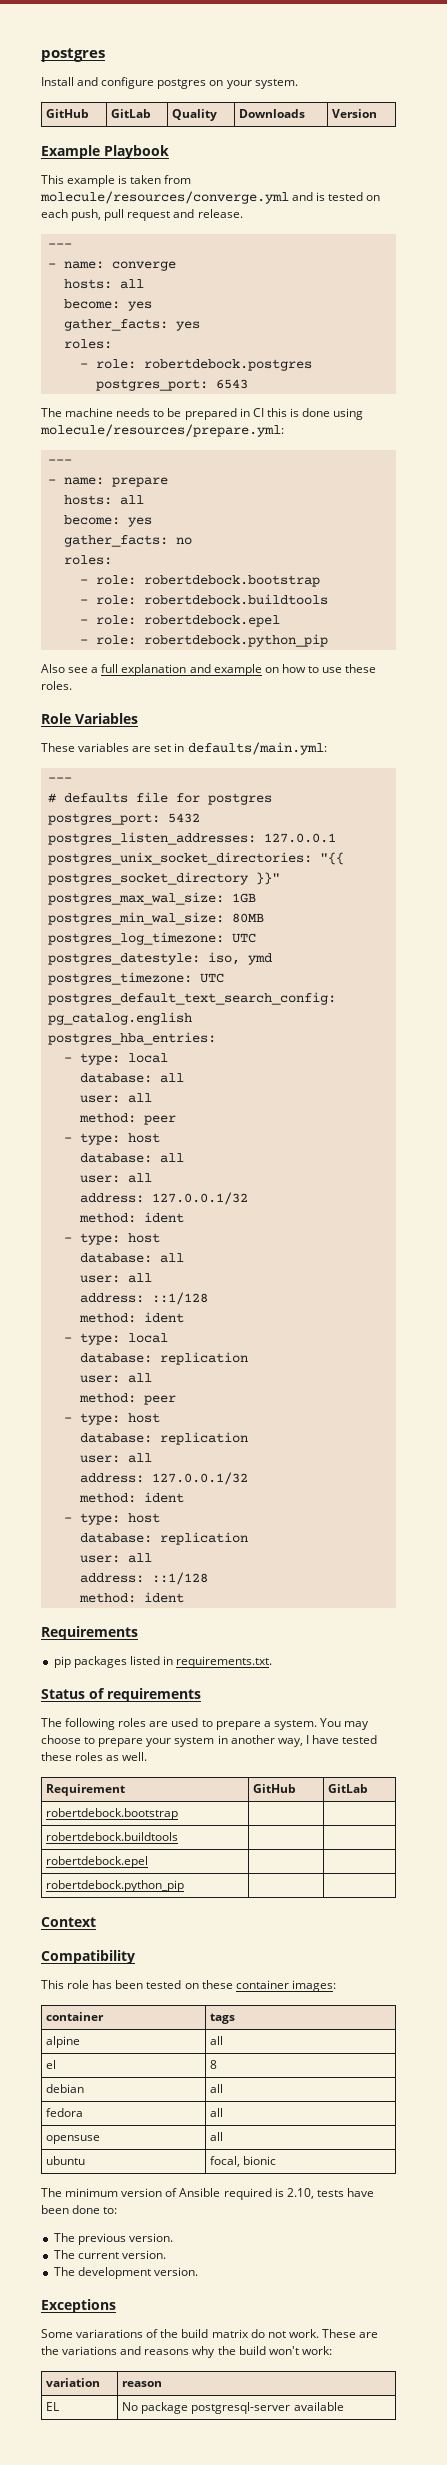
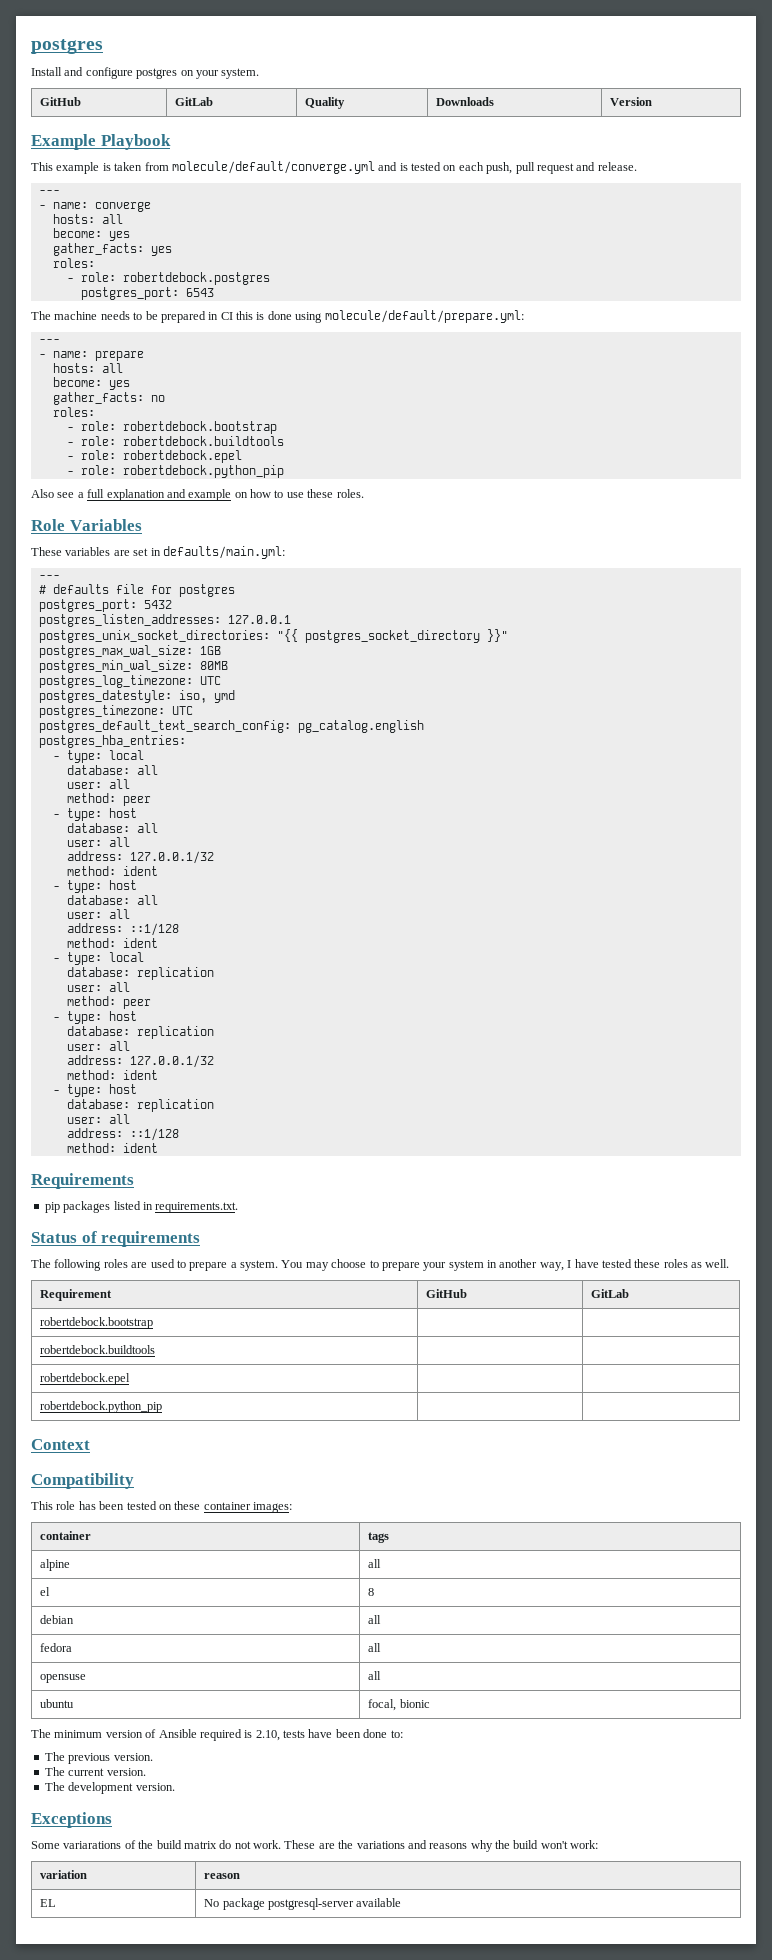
- This example is taken from molecule/resources/converge.yml and is tested on each push, pull request and release.
+ This example is taken from molecule/default/converge.yml and is tested on each push, pull request and release.
- The machine needs to be prepared in CI this is done using molecule/resources/prepare.yml:
+ The machine needs to be prepared in CI this is done using molecule/default/prepare.yml:

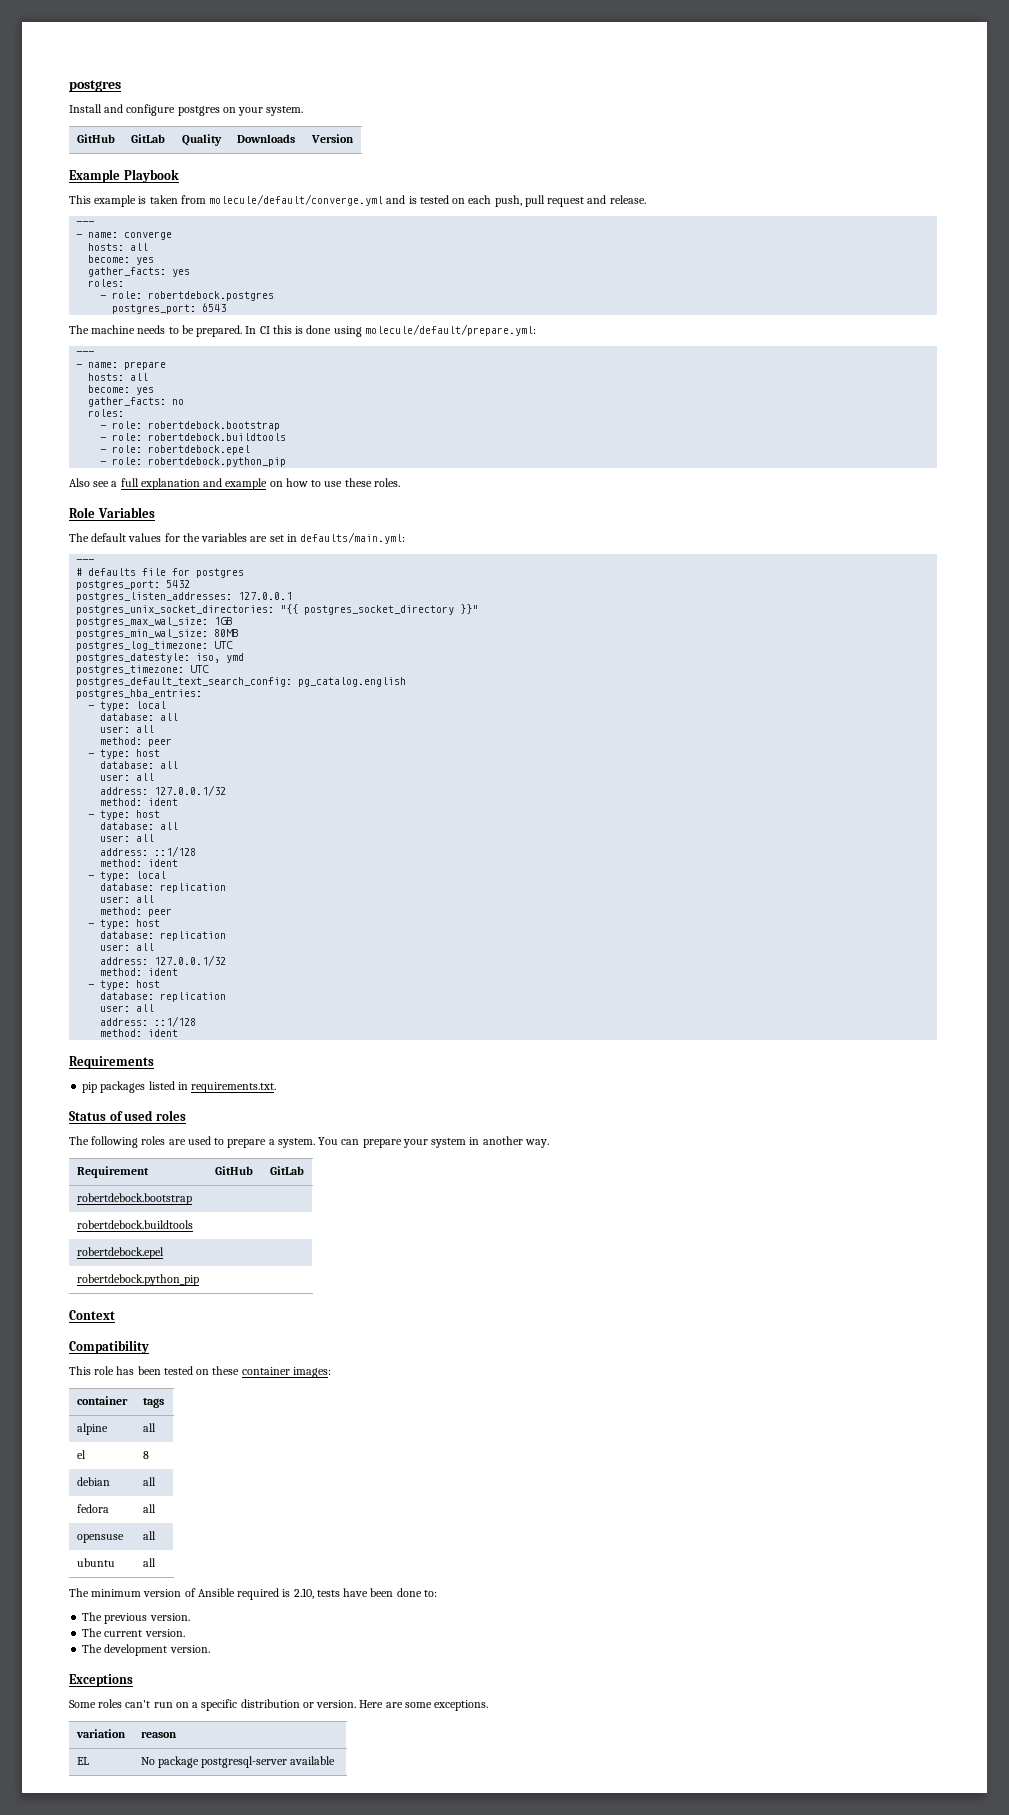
- The machine needs to be prepared in CI this is done using molecule/default/prepare.yml:
+ The machine needs to be prepared. In CI this is done using molecule/default/prepare.yml:
- These variables are set in defaults/main.yml:
+ The default values for the variables are set in defaults/main.yml:
- Status of requirements
+ Status of used roles
- You may choose to prepare your system in another way, I have tested these roles as well.
+ You can prepare your system in another way.
- ubuntu | focal, bionic
+ ubuntu | all
- Some variarations of the build matrix do not work. These are the variations and reasons why the build won't work:
+ Some roles can't run on a specific distribution or version. Here are some exceptions.

